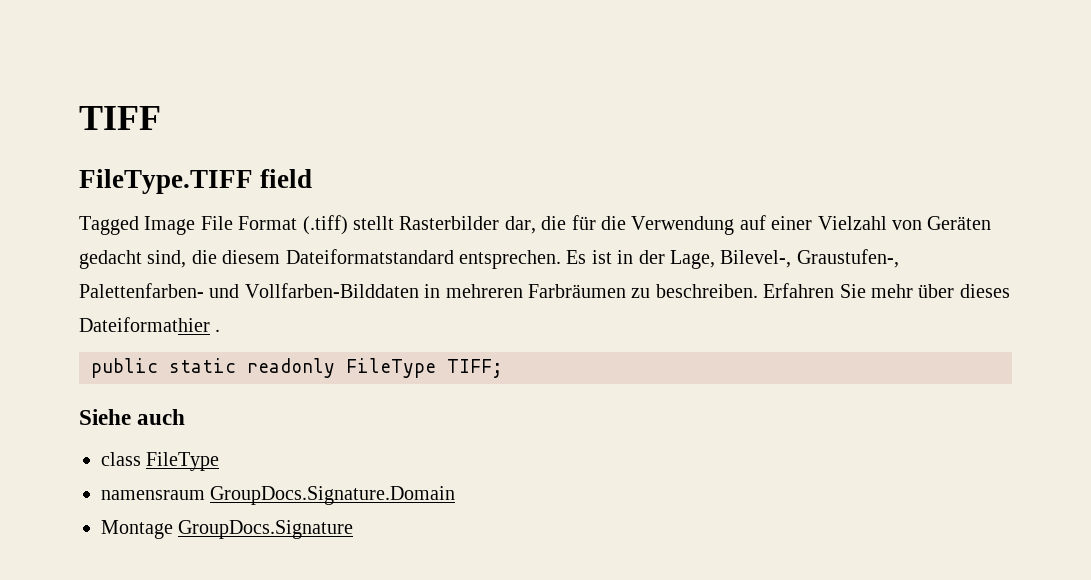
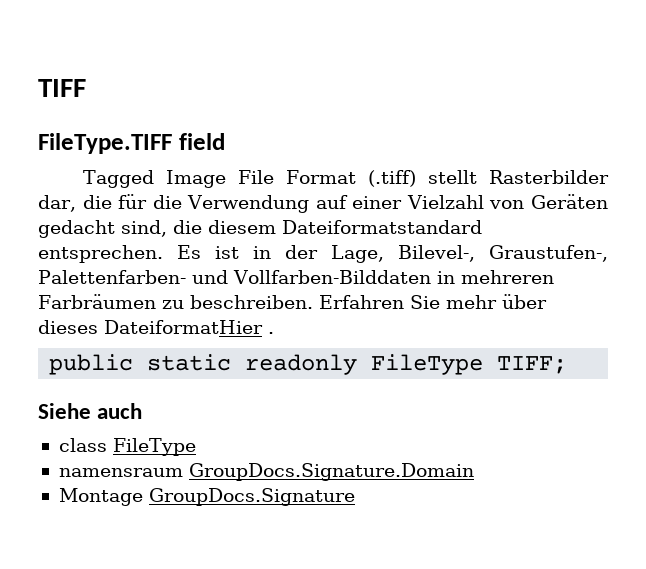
- Erfahren Sie mehr über dieses Dateiformathier .
+ Erfahren Sie mehr über dieses DateiformatHier .

